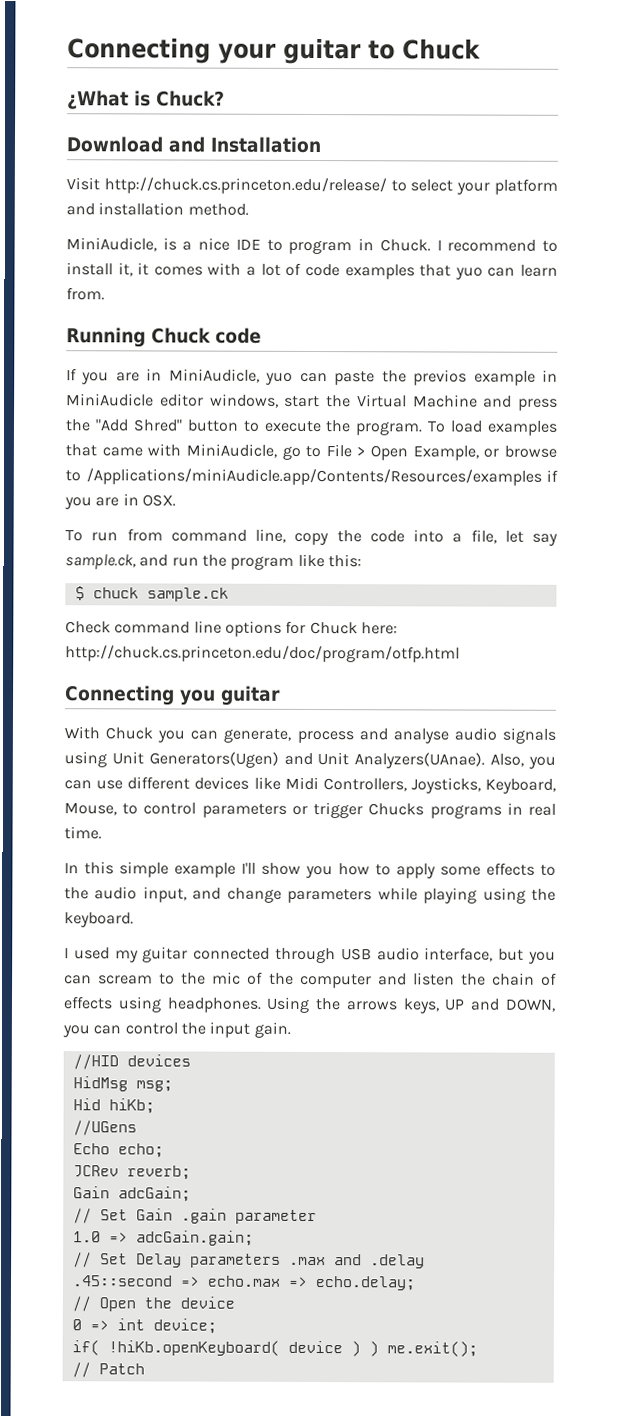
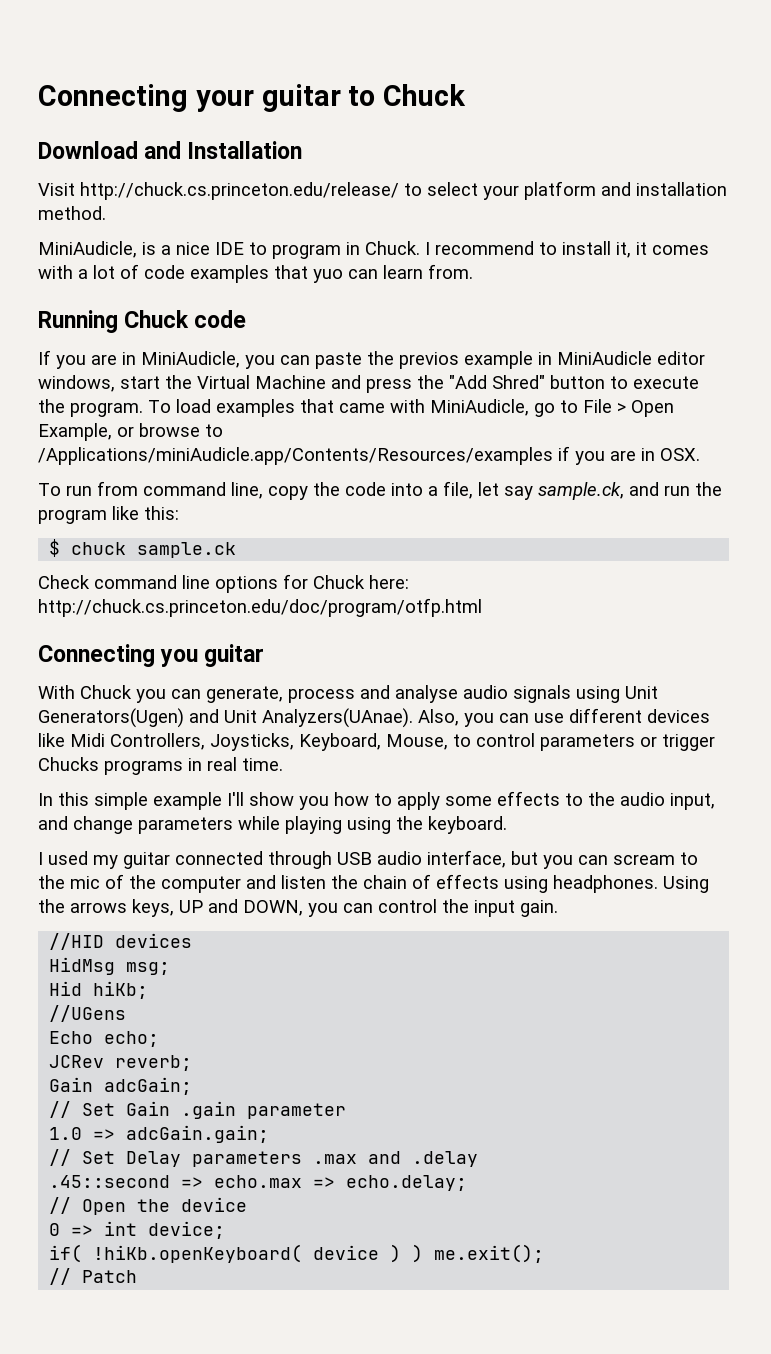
- ¿What is Chuck?
- If you are in MiniAudicle, yuo can paste the previos example in MiniAudicle editor windows, start the Virtual Machine and press the "Add Shred" button to execute the program.
+ If you are in MiniAudicle, you can paste the previos example in MiniAudicle editor windows, start the Virtual Machine and press the "Add Shred" button to execute the program.

